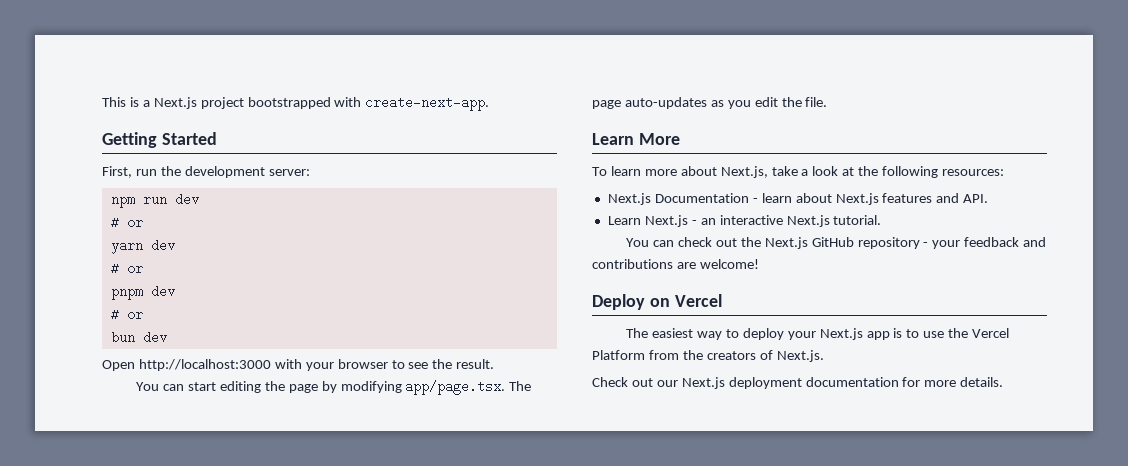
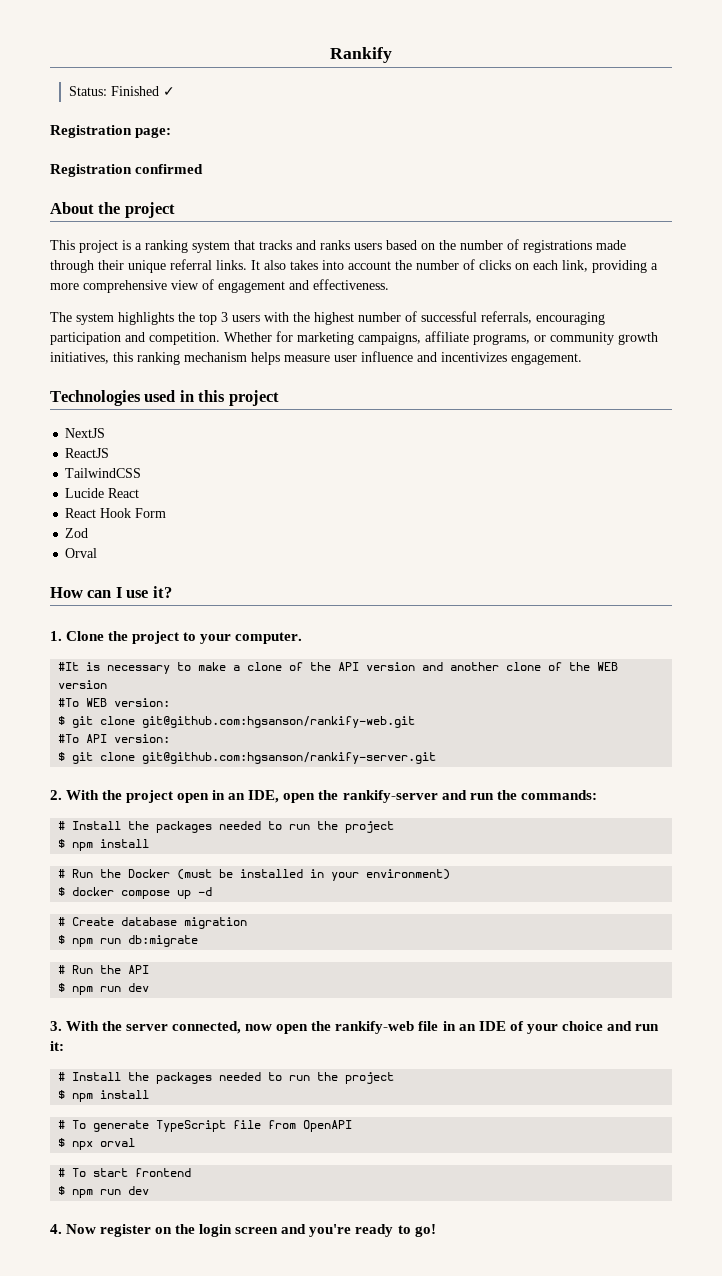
- This is a Next.js project bootstrapped with create-next-app.
- Getting Started
- First, run the development server:
- npm run dev
- # or
- yarn dev
- # or
- pnpm dev
- # or
- bun dev
- Open http://localhost:3000 with your browser to see the result.
- You can start editing the page by modifying app/page.tsx. The page auto-updates as you edit the file.
- Learn More
- To learn more about Next.js, take a look at the following resources:
- Next.js Documentation - learn about Next.js features and API.
- Learn Next.js - an interactive Next.js tutorial.
- You can check out the Next.js GitHub repository - your feedback and contributions are welcome!
- Deploy on Vercel
- The easiest way to deploy your Next.js app is to use the Vercel Platform from the creators of Next.js.
- Check out our Next.js deployment documentation for more details.
+ Rankify
+ Status: Finished ✓
+ Registration page:
+ Registration confirmed
+ About the project
+ This project is a ranking system that tracks and ranks users based on the number of registrations made through their unique referral links. It also takes into account the number of clicks on each link, providing a more comprehensive view of engagement and effectiveness.
+ The system highlights the top 3 users with the highest number of successful referrals, encouraging participation and competition. Whether for marketing campaigns, affiliate programs, or community growth initiatives, this ranking mechanism helps measure user influence and incentivizes engagement.
+ Technologies used in this project
+ NextJS
+ ReactJS
+ TailwindCSS
+ Lucide React
+ React Hook Form
+ Zod
+ Orval
+ How can I use it?
+ 1. Clone the project to your computer.
+ #It is necessary to make a clone of the API version and another clone of the WEB version
+ #To WEB version:
+ $ git clone git@github.com:hgsanson/rankify-web.git
+ #To API version:
+ $ git clone git@github.com:hgsanson/rankify-server.git
+ 2. With the project open in an IDE, open the rankify-server and run the commands:
+ # Install the packages needed to run the project
+ $ npm install
+ # Run the Docker (must be installed in your environment)
+ $ docker compose up -d
+ # Create database migration
+ $ npm run db:migrate
+ # Run the API
+ $ npm run dev
+ 3. With the server connected, now open the rankify-web file in an IDE of your choice and run it:
+ # Install the packages needed to run the project
+ $ npm install
+ # To generate TypeScript file from OpenAPI
+ $ npx orval
+ # To start frontend
+ $ npm run dev
+ 4. Now register on the login screen and you're ready to go!

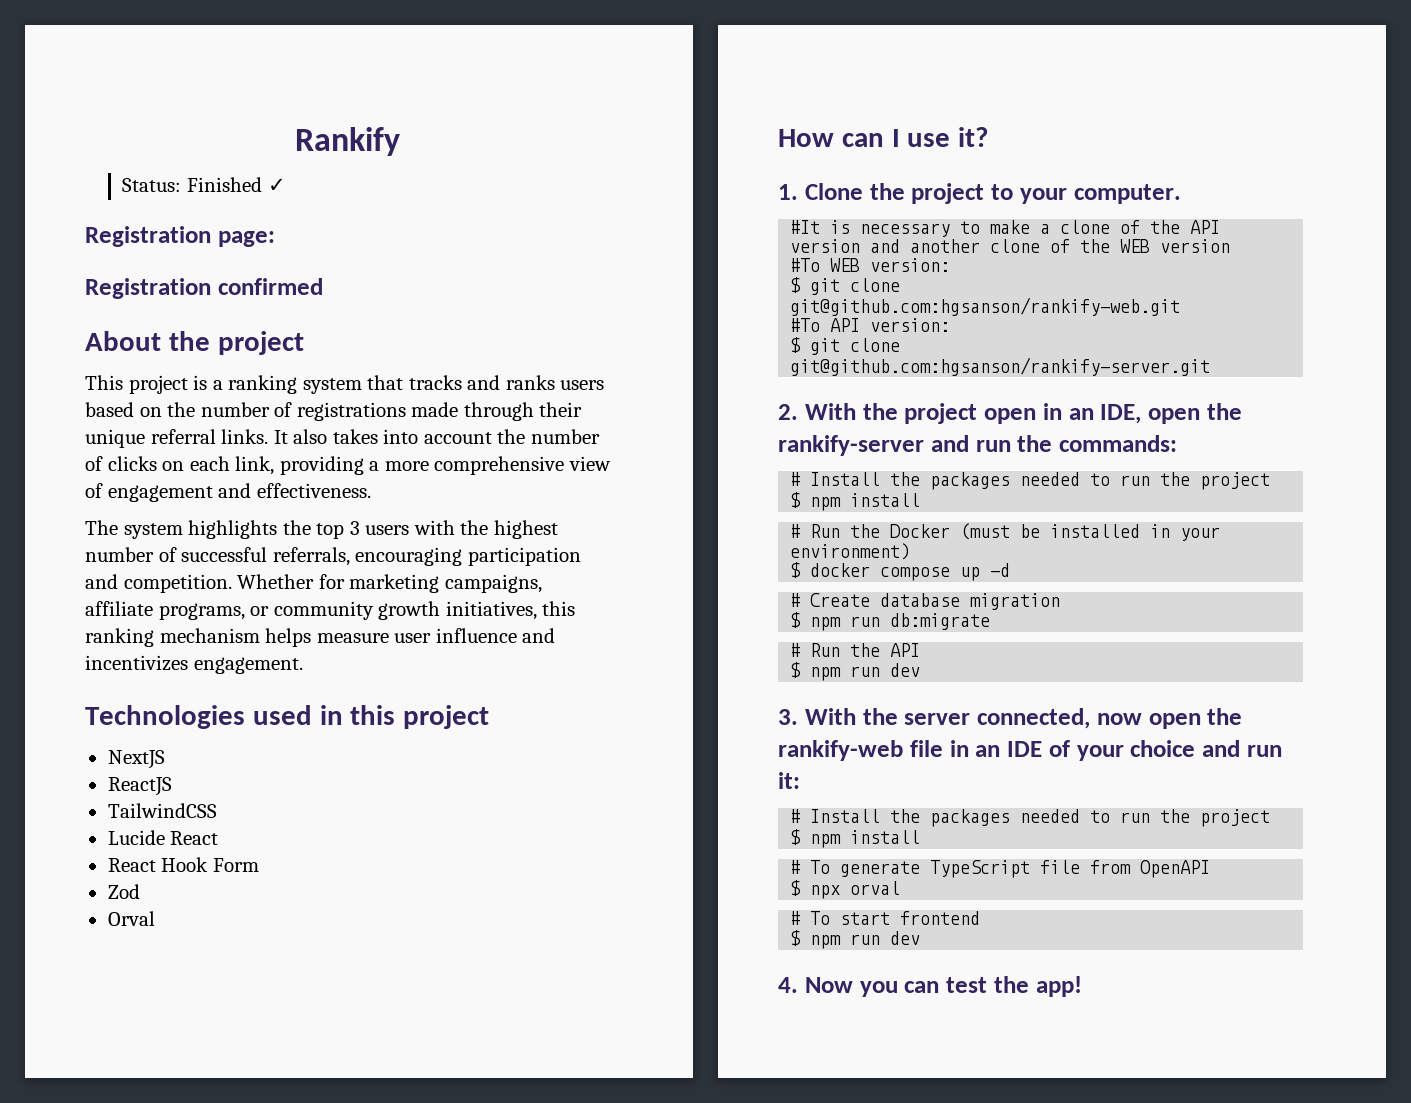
- 4. Now register on the login screen and you're ready to go!
+ 4. Now you can test the app!

